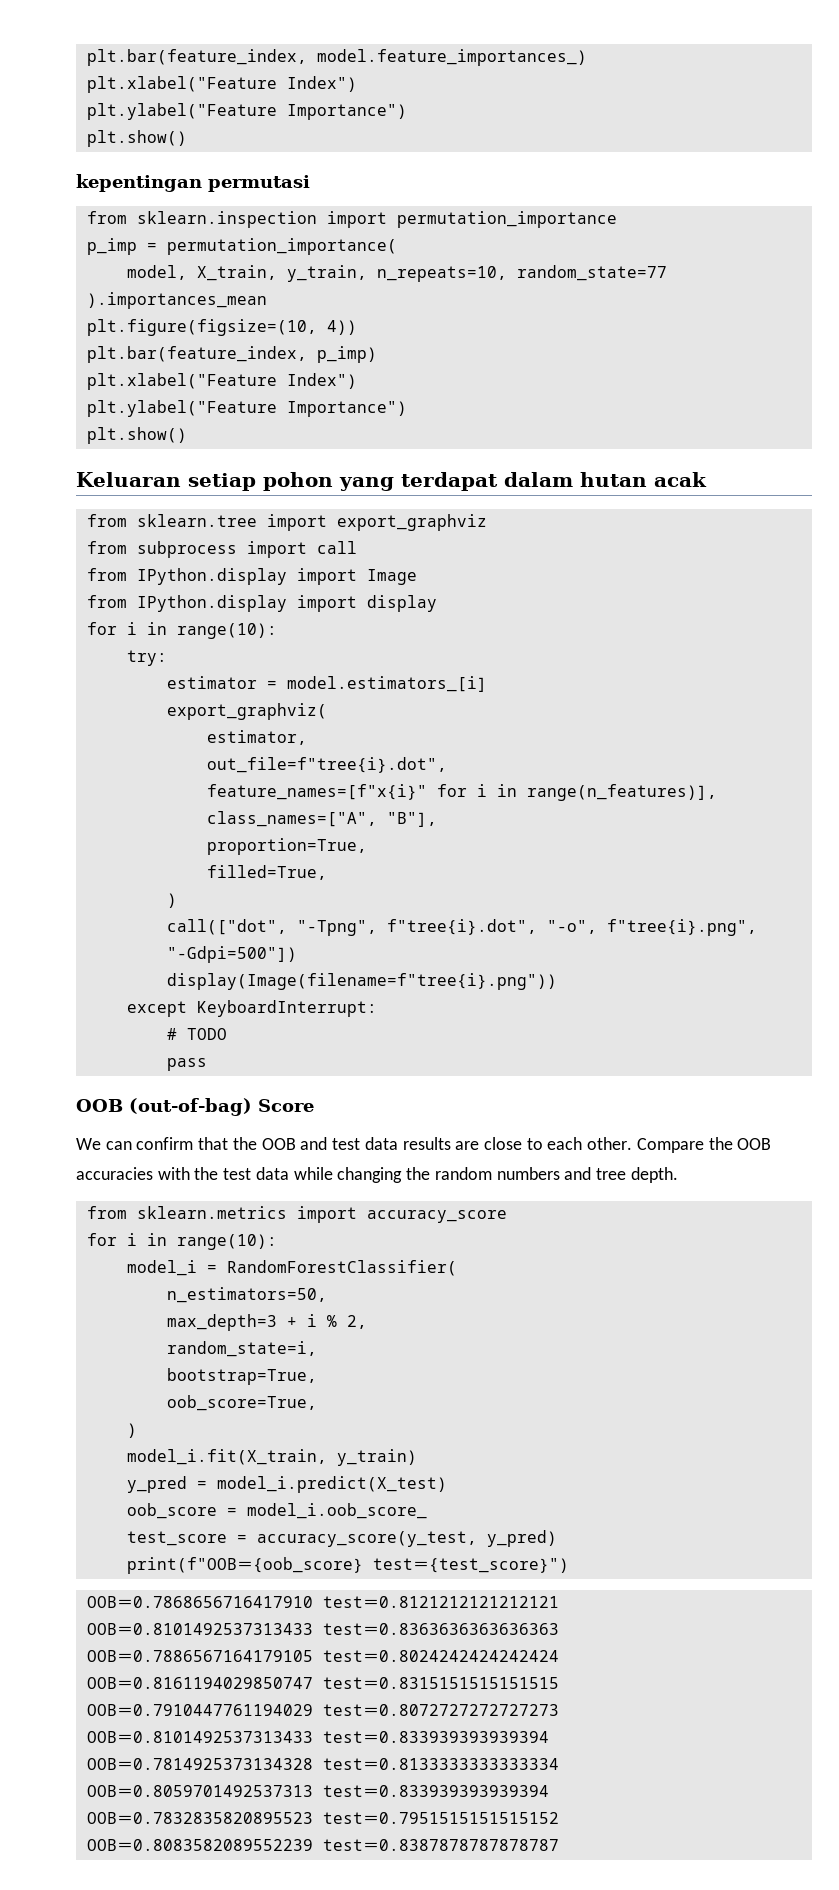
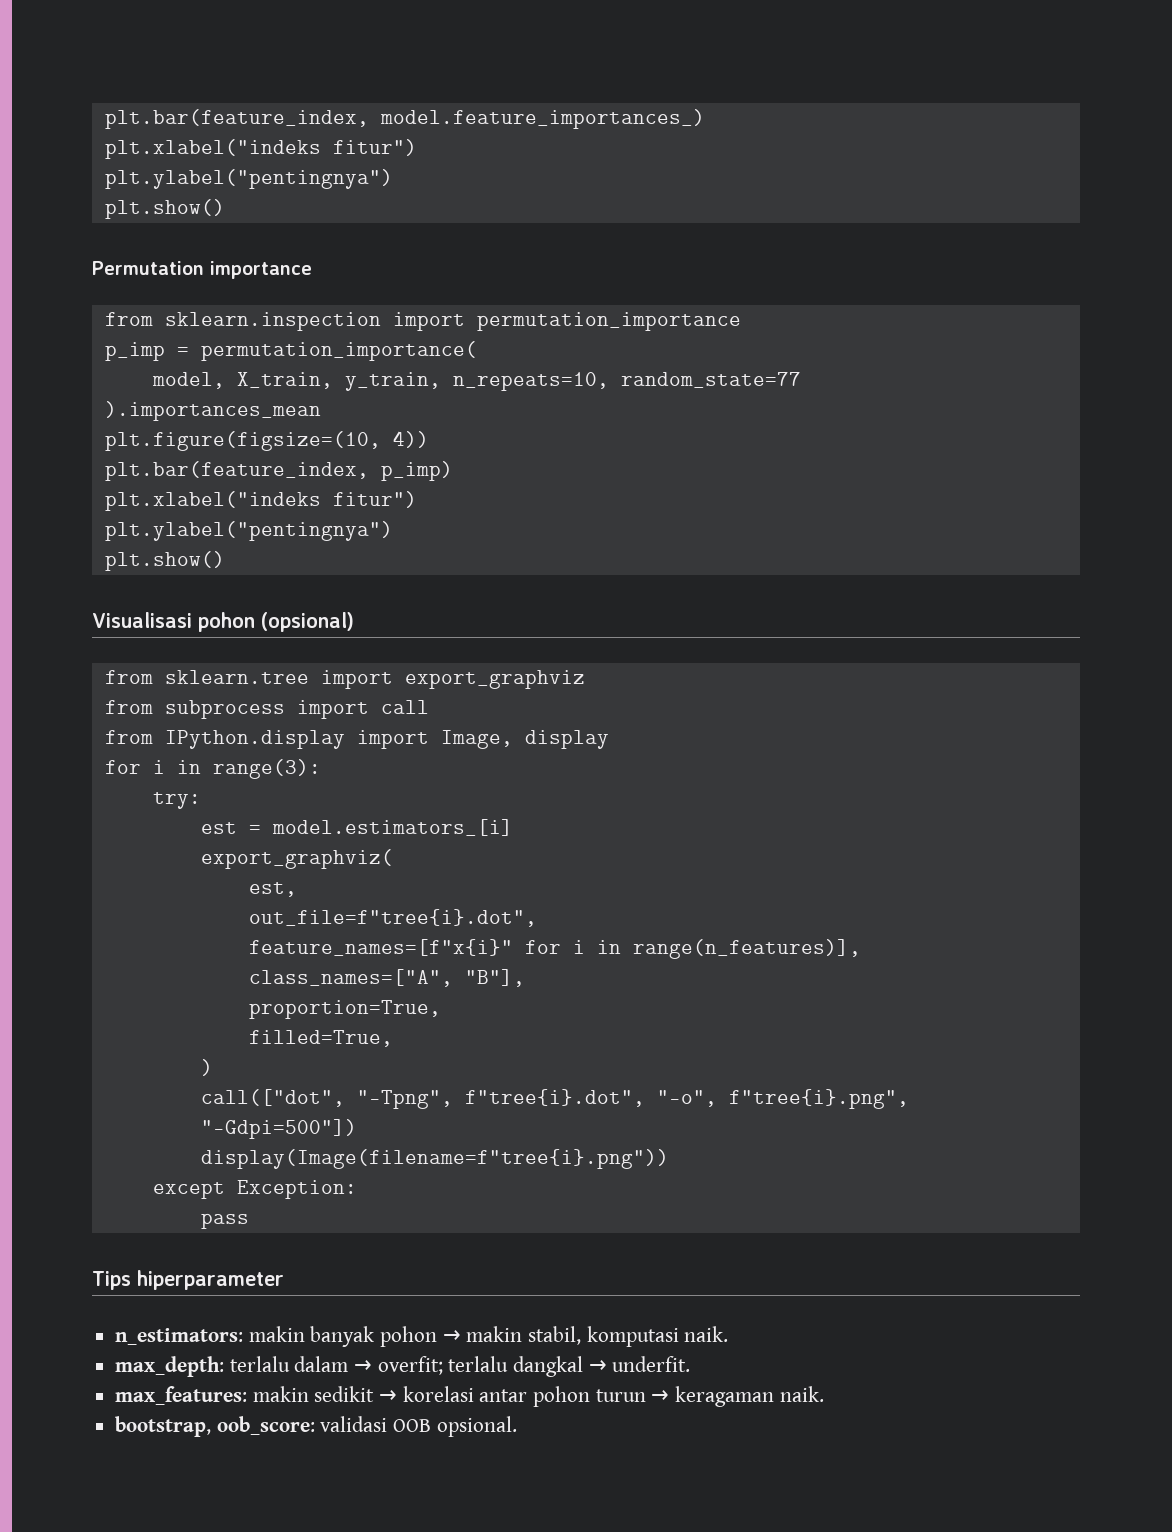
  plt.bar(feature_index, model.feature_importances_)
- plt.xlabel("Feature Index")
- plt.ylabel("Feature Importance")
+ plt.xlabel("indeks fitur")
+ plt.ylabel("pentingnya")
  plt.show()
- kepentingan permutasi
+ Permutation importance
  plt.bar(feature_index, p_imp)
- plt.xlabel("Feature Index")
- plt.ylabel("Feature Importance")
+ plt.xlabel("indeks fitur")
+ plt.ylabel("pentingnya")
  plt.show()
- Keluaran setiap pohon yang terdapat dalam hutan acak
+ Visualisasi pohon (opsional)
- from IPython.display import Image
- from IPython.display import display
- for i in range(10):
+ from IPython.display import Image, display
+ for i in range(3):
- estimator = model.estimators_[i]
+ est = model.estimators_[i]
- estimator,
+ est,
- except KeyboardInterrupt:
- # TODO
+ except Exception:
  pass
- OOB (out-of-bag) Score
- We can confirm that the OOB and test data results are close to each other. Compare the OOB accuracies with the test data while changing the random numbers and tree depth.
- from sklearn.metrics import accuracy_score
- for i in range(10):
- model_i = RandomForestClassifier(
- n_estimators=50,
- max_depth=3 + i % 2,
- random_state=i,
- bootstrap=True,
- oob_score=True,
- )
- model_i.fit(X_train, y_train)
- y_pred = model_i.predict(X_test)
- oob_score = model_i.oob_score_
- test_score = accuracy_score(y_test, y_pred)
- print(f"OOB＝{oob_score} test＝{test_score}")
- OOB＝0.7868656716417910 test＝0.8121212121212121
- OOB＝0.8101492537313433 test＝0.8363636363636363
- OOB＝0.7886567164179105 test＝0.8024242424242424
- OOB＝0.8161194029850747 test＝0.8315151515151515
- OOB＝0.7910447761194029 test＝0.8072727272727273
- OOB＝0.8101492537313433 test＝0.833939393939394
- OOB＝0.7814925373134328 test＝0.8133333333333334
- OOB＝0.8059701492537313 test＝0.833939393939394
- OOB＝0.7832835820895523 test＝0.7951515151515152
- OOB＝0.8083582089552239 test＝0.8387878787878787
+ Tips hiperparameter
+ n_estimators: makin banyak pohon → makin stabil, komputasi naik.
+ max_depth: terlalu dalam → overfit; terlalu dangkal → underfit.
+ max_features: makin sedikit → korelasi antar pohon turun → keragaman naik.
+ bootstrap, oob_score: validasi OOB opsional.

